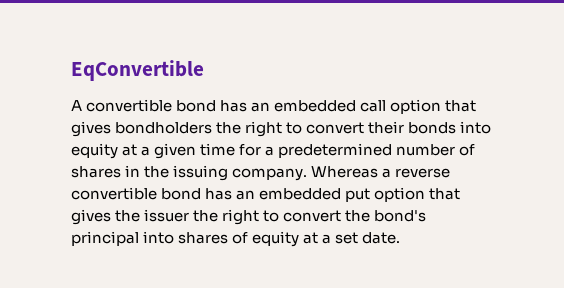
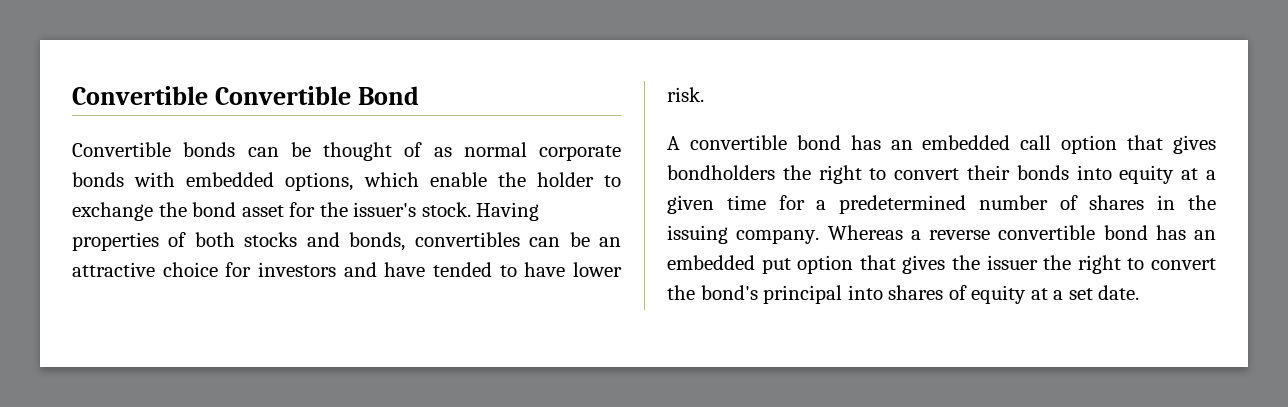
- EqConvertible
+ Convertible Convertible Bond
+ Convertible bonds can be thought of as normal corporate bonds with embedded options, which enable the holder to exchange the bond asset for the issuer's stock. Having properties of both stocks and bonds, convertibles can be an attractive choice for investors and have tended to have lower risk.

